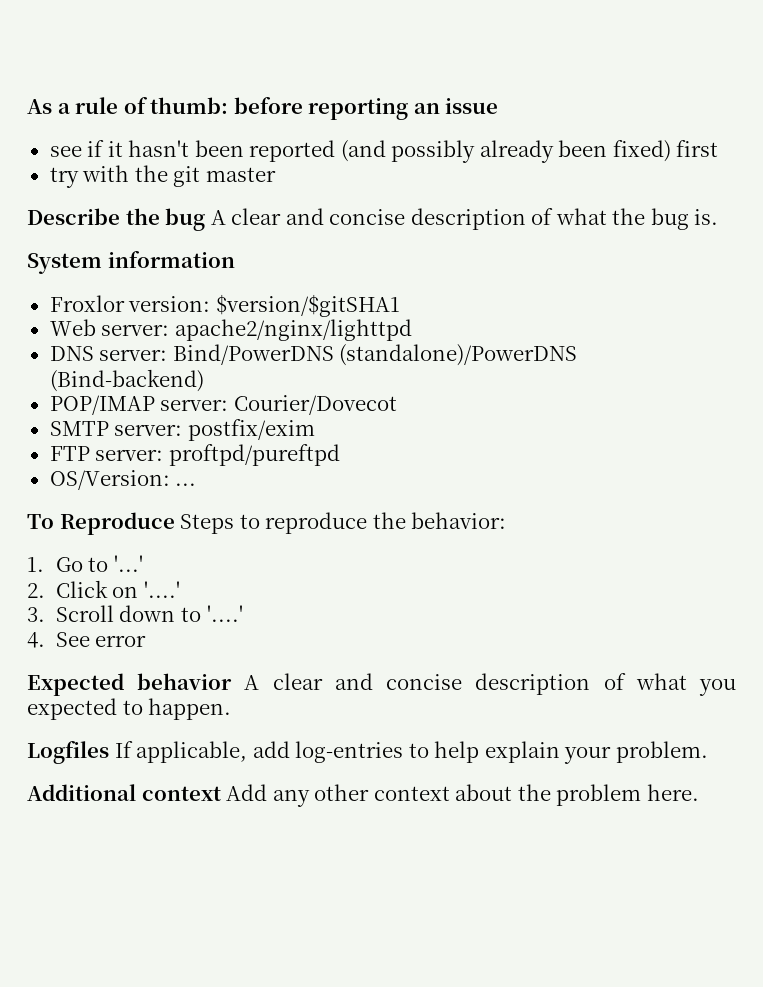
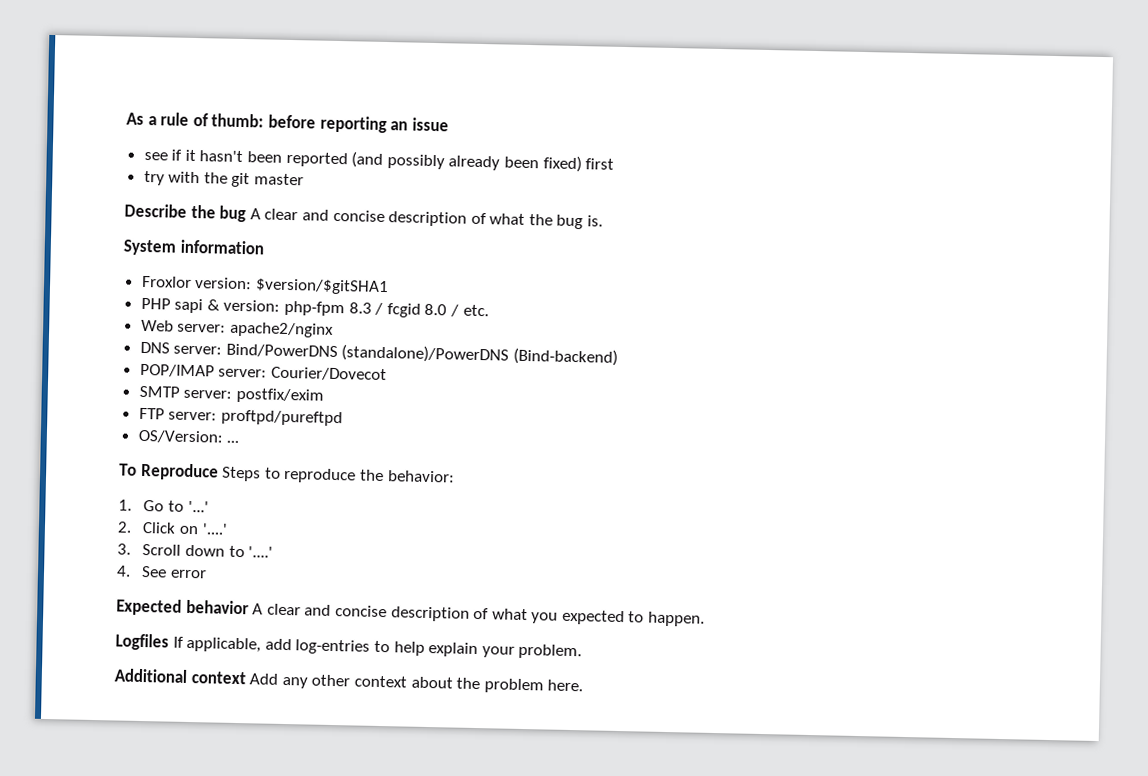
+ PHP sapi & version: php-fpm 8.3 / fcgid 8.0 / etc.
- Web server: apache2/nginx/lighttpd
+ Web server: apache2/nginx

